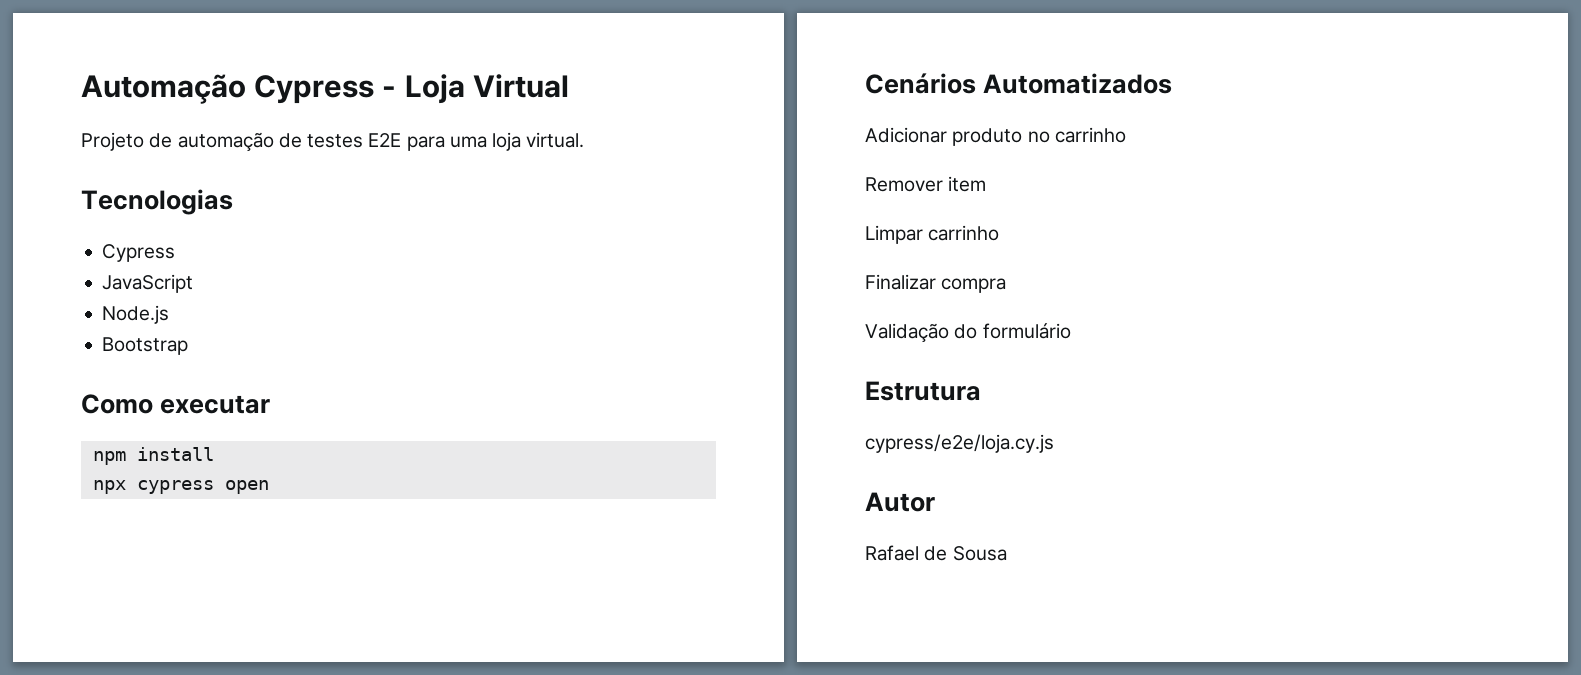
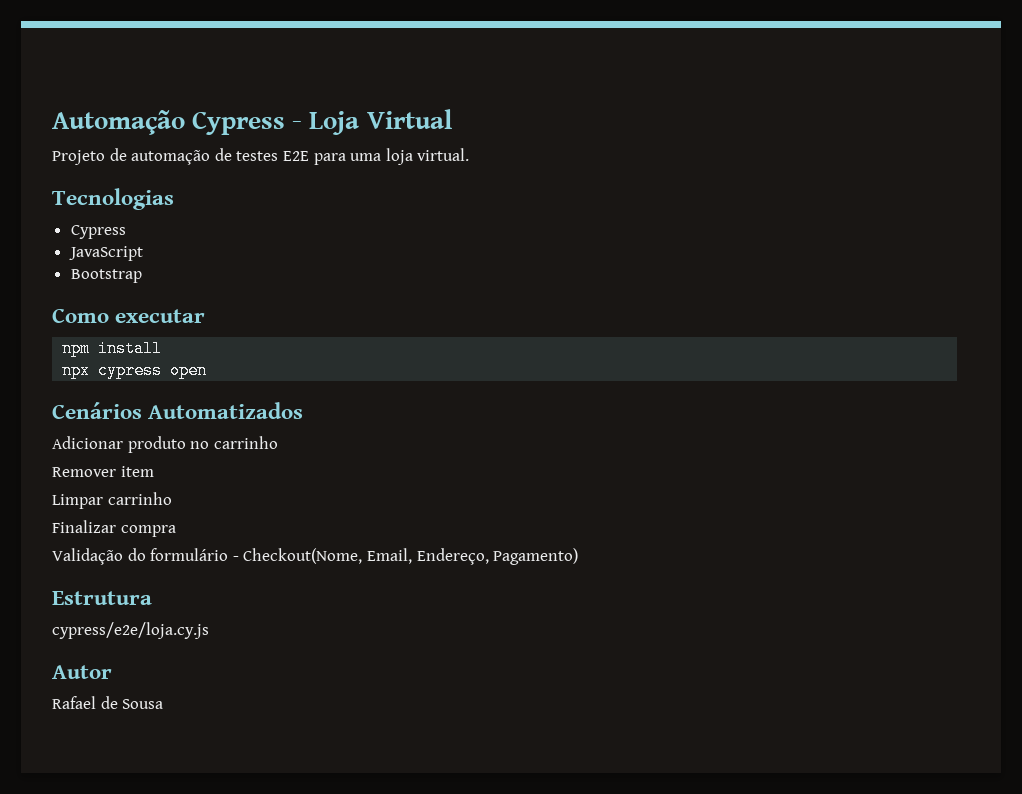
- Node.js
- Validação do formulário
+ Validação do formulário - Checkout(Nome, Email, Endereço, Pagamento)

